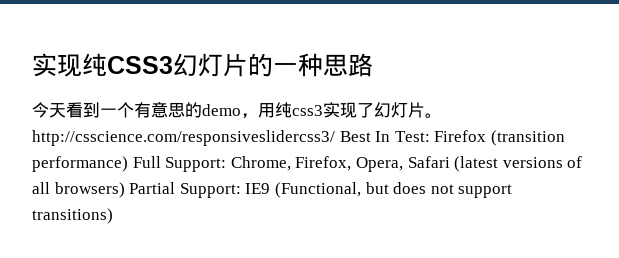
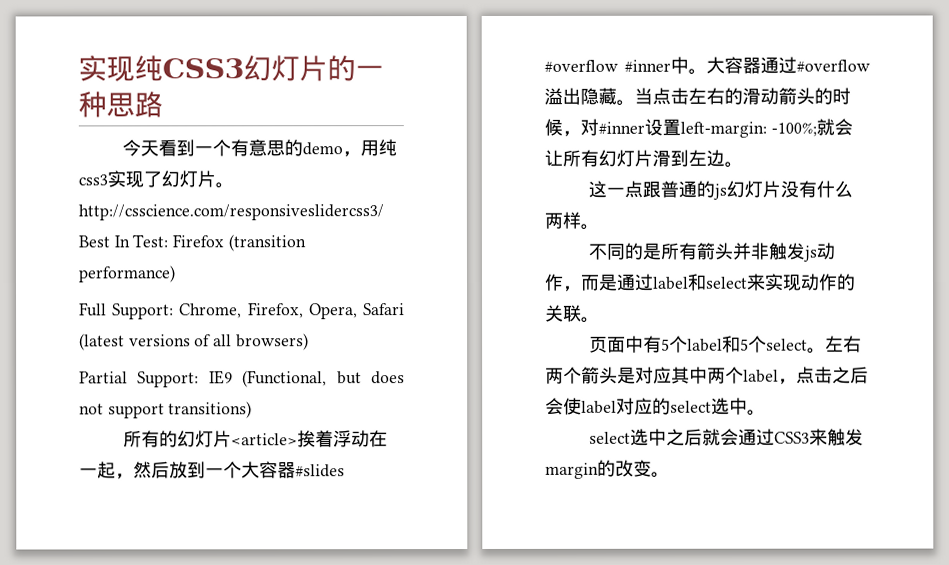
- 今天看到一个有意思的demo，用纯css3实现了幻灯片。http://csscience.com/responsiveslidercss3/ Best In Test: Firefox (transition performance) Full Support: Chrome, Firefox, Opera, Safari (latest versions of all browsers) Partial Support: IE9 (Functional, but does not support transitions)
+ 今天看到一个有意思的demo，用纯css3实现了幻灯片。http://csscience.com/responsiveslidercss3/ Best In Test: Firefox (transition performance)
+ Full Support: Chrome, Firefox, Opera, Safari (latest versions of all browsers)
+ Partial Support: IE9 (Functional, but does not support transitions)
+ 所有的幻灯片<article>挨着浮动在一起，然后放到一个大容器#slides #overflow #inner中。大容器通过#overflow溢出隐藏。当点击左右的滑动箭头的时候，对#inner设置left-margin: -100%;就会让所有幻灯片滑到左边。
+ 这一点跟普通的js幻灯片没有什么两样。
+ 不同的是所有箭头并非触发js动作，而是通过label和select来实现动作的关联。
+ 页面中有5个label和5个select。左右两个箭头是对应其中两个label，点击之后会使label对应的select选中。
+ select选中之后就会通过CSS3来触发margin的改变。

